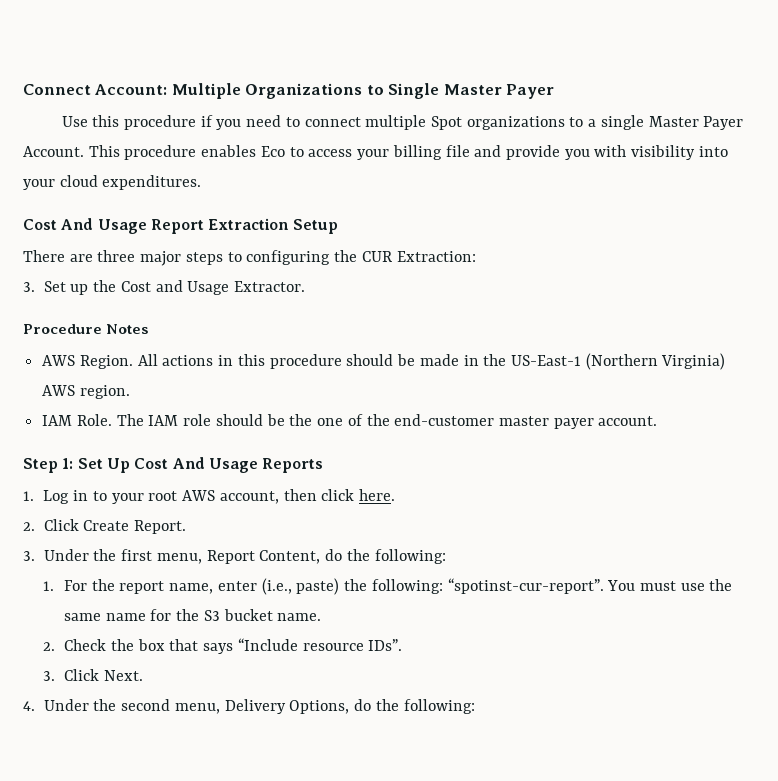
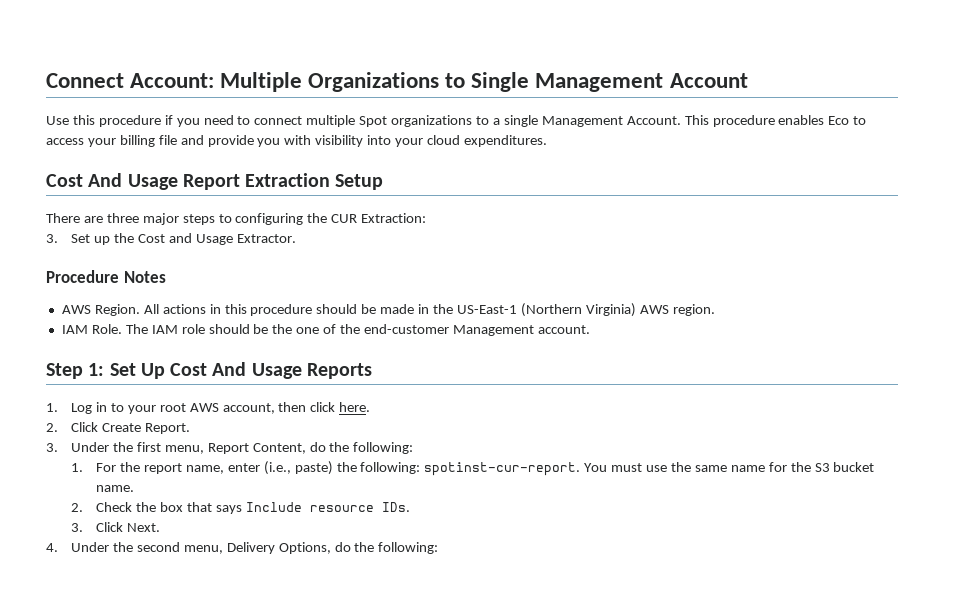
- Connect Account: Multiple Organizations to Single Master Payer
+ Connect Account: Multiple Organizations to Single Management Account
- Use this procedure if you need to connect multiple Spot organizations to a single Master Payer Account.
+ Use this procedure if you need to connect multiple Spot organizations to a single Management Account.
- The IAM role should be the one of the end-customer master payer account.
+ The IAM role should be the one of the end-customer Management account.
- 1. For the report name, enter (i.e., paste) the following: “spotinst-cur-report”.
+ 1. For the report name, enter (i.e., paste) the following: spotinst-cur-report.
- 2. Check the box that says “Include resource IDs”.
+ 2. Check the box that says Include resource IDs.

